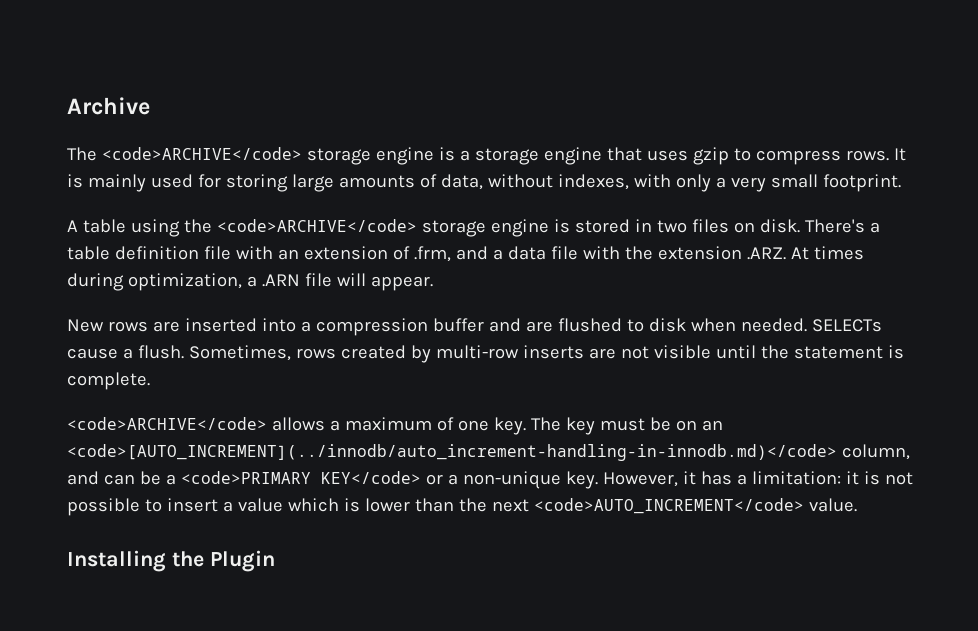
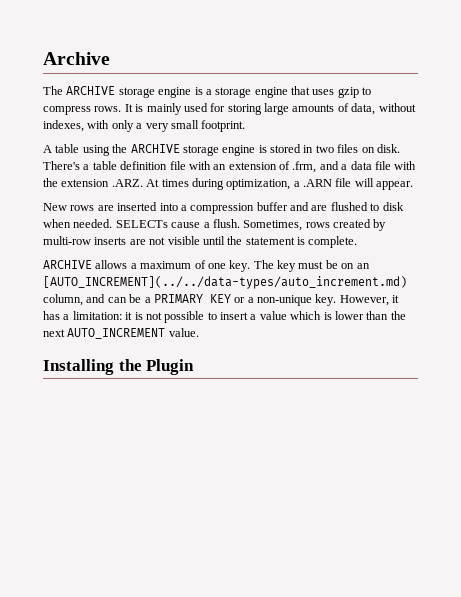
- The <code>ARCHIVE</code> storage engine is a storage engine that uses gzip to compress rows.
+ The ARCHIVE storage engine is a storage engine that uses gzip to compress rows.
- A table using the <code>ARCHIVE</code> storage engine is stored in two files on disk.
+ A table using the ARCHIVE storage engine is stored in two files on disk.
- <code>ARCHIVE</code> allows a maximum of one key.
+ ARCHIVE allows a maximum of one key.
- The key must be on an <code>[AUTO_INCREMENT](../innodb/auto_increment-handling-in-innodb.md)</code> column, and can be a <code>PRIMARY KEY</code> or a non-unique key.
+ The key must be on an [AUTO_INCREMENT](../../data-types/auto_increment.md) column, and can be a PRIMARY KEY or a non-unique key.
- However, it has a limitation: it is not possible to insert a value which is lower than the next <code>AUTO_INCREMENT</code> value.
+ However, it has a limitation: it is not possible to insert a value which is lower than the next AUTO_INCREMENT value.

